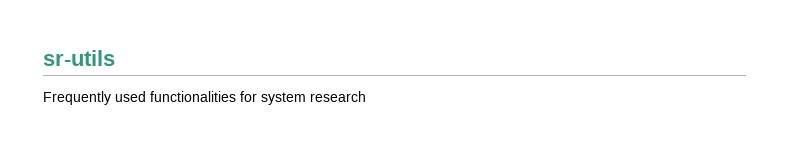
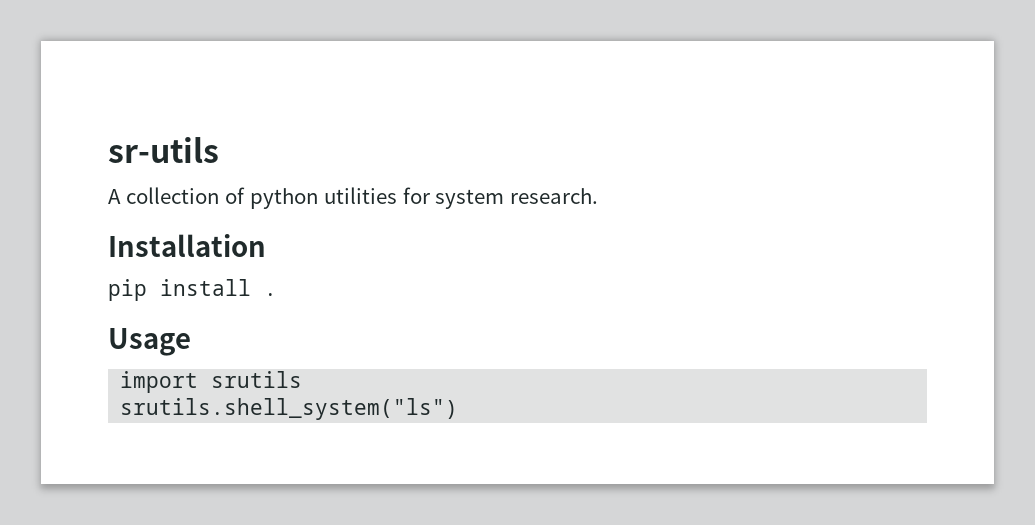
- Frequently used functionalities for system research
+ A collection of python utilities for system research.
+ Installation
+ pip install .
+ Usage
+ import srutils
+ srutils.shell_system("ls")

